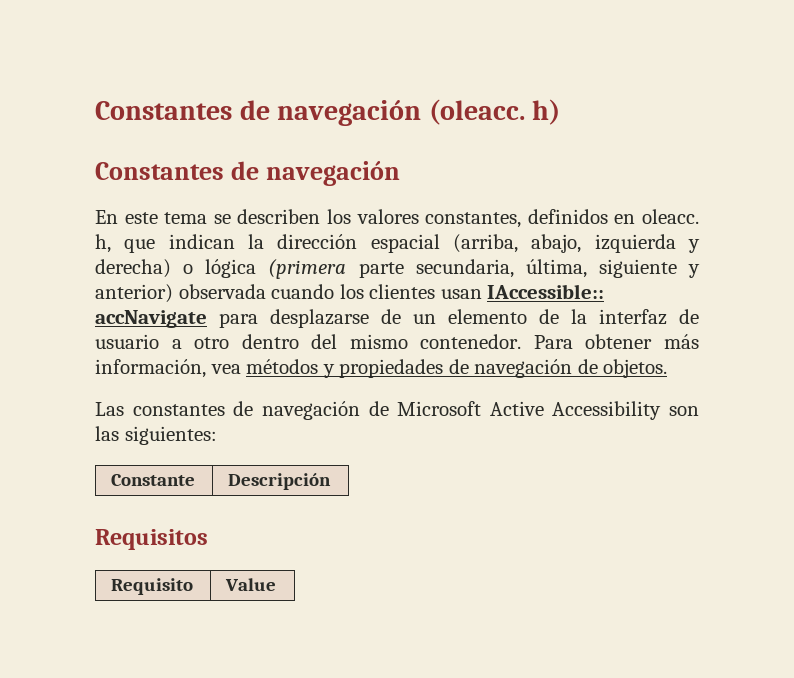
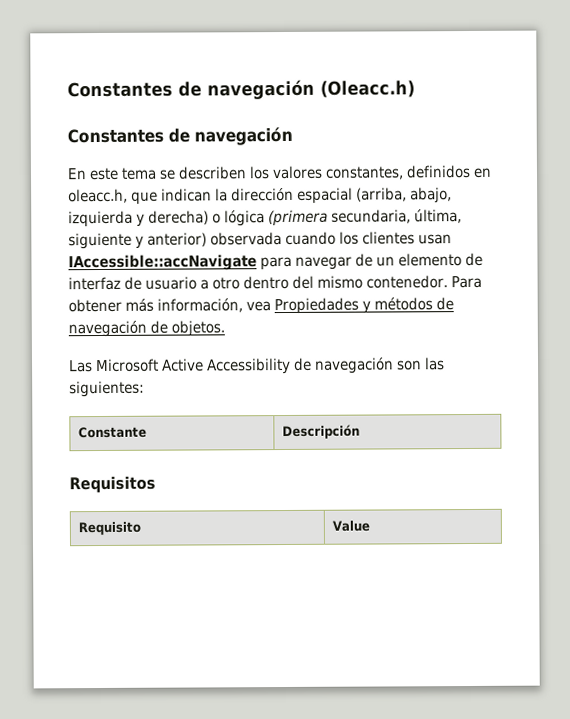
- Constantes de navegación (oleacc. h)
+ Constantes de navegación (Oleacc.h)
- En este tema se describen los valores constantes, definidos en oleacc. h, que indican la dirección espacial (arriba, abajo, izquierda y derecha) o lógica (primera parte secundaria, última, siguiente y anterior) observada cuando los clientes usan IAccessible:: accNavigate para desplazarse de un elemento de la interfaz de usuario a otro dentro del mismo contenedor.
+ En este tema se describen los valores constantes, definidos en oleacc.h, que indican la dirección espacial (arriba, abajo, izquierda y derecha) o lógica (primera secundaria, última, siguiente y anterior) observada cuando los clientes usan IAccessible::accNavigate para navegar de un elemento de interfaz de usuario a otro dentro del mismo contenedor.
- Para obtener más información, vea métodos y propiedades de navegación de objetos.
+ Para obtener más información, vea Propiedades y métodos de navegación de objetos.
- Las constantes de navegación de Microsoft Active Accessibility son las siguientes:
+ Las Microsoft Active Accessibility de navegación son las siguientes:

